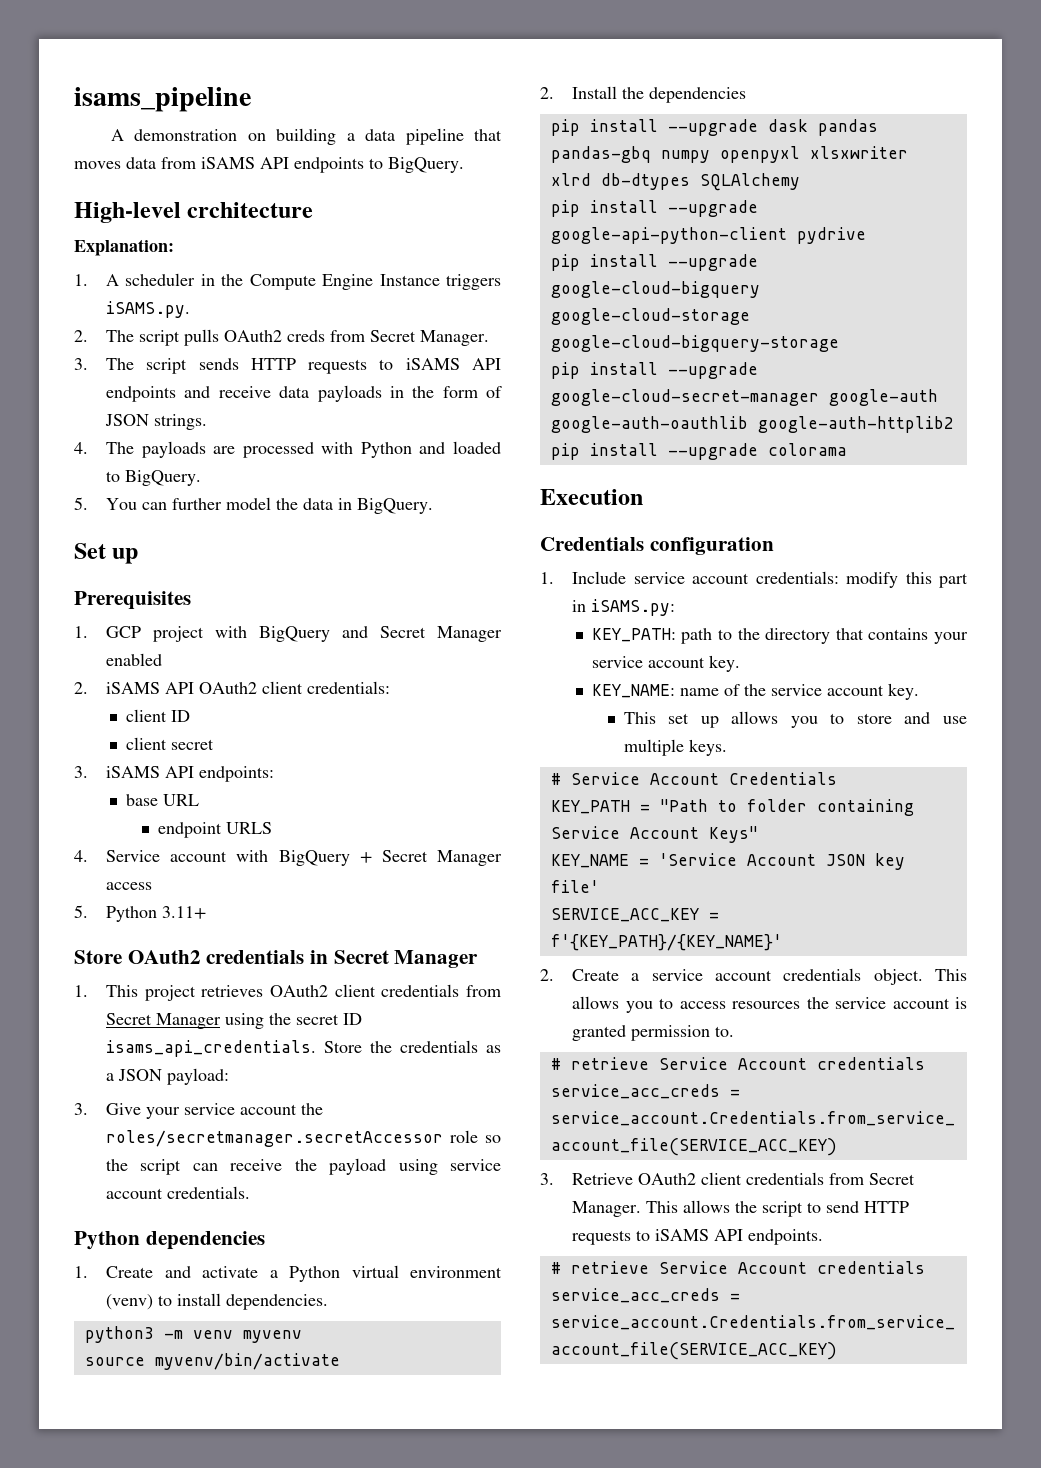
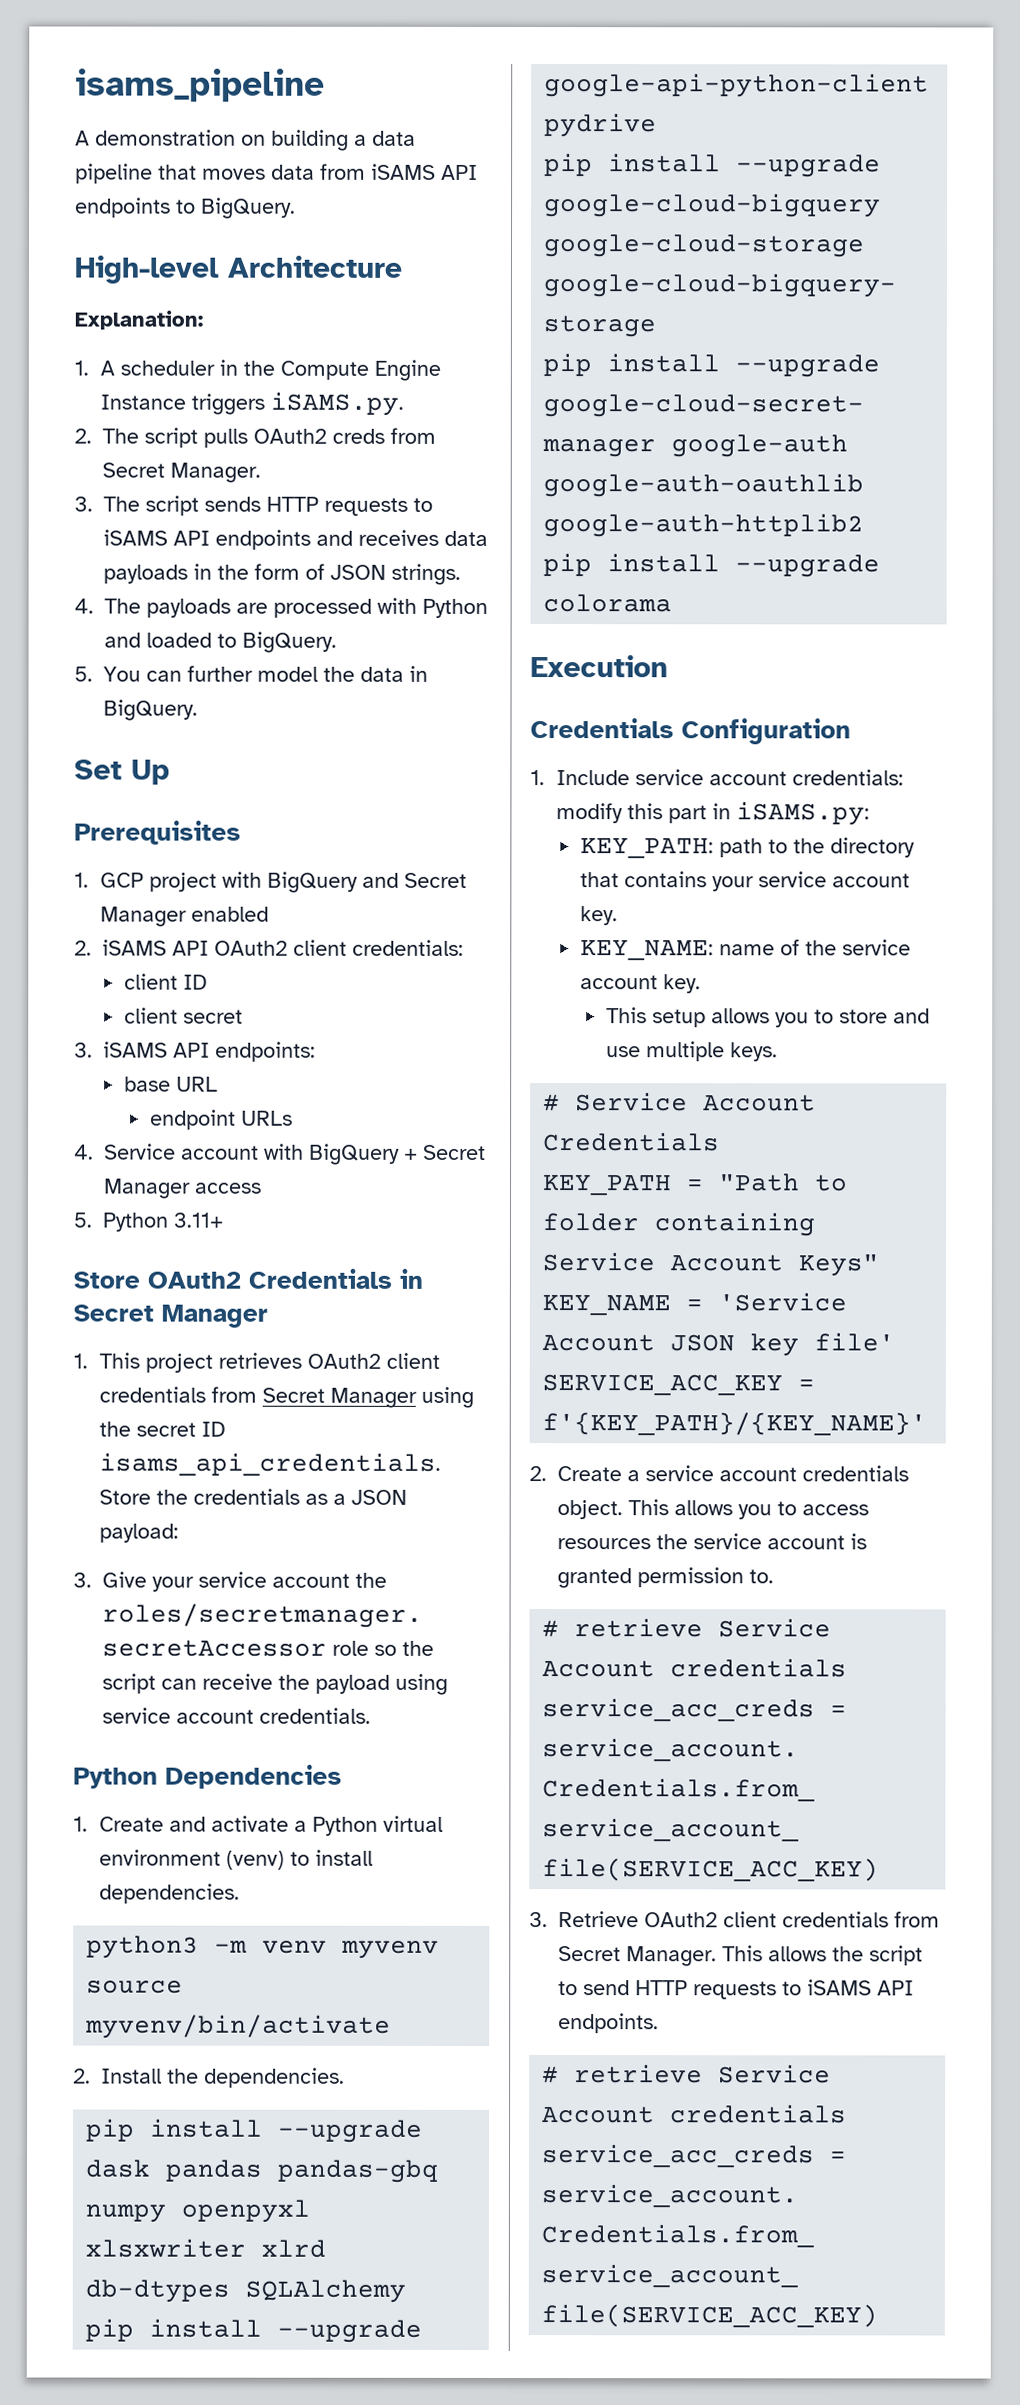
- High-level crchitecture
+ High-level Architecture
- 3. The script sends HTTP requests to iSAMS API endpoints and receive data payloads in the form of JSON strings.
+ 3. The script sends HTTP requests to iSAMS API endpoints and receives data payloads in the form of JSON strings.
- Set up
+ Set Up
- endpoint URLS
+ endpoint URLs
- Store OAuth2 credentials in Secret Manager
+ Store OAuth2 Credentials in Secret Manager
- Python dependencies
+ Python Dependencies
- 2. Install the dependencies
+ 2. Install the dependencies.
- Credentials configuration
+ Credentials Configuration
- This set up allows you to store and use multiple keys.
+ This setup allows you to store and use multiple keys.

